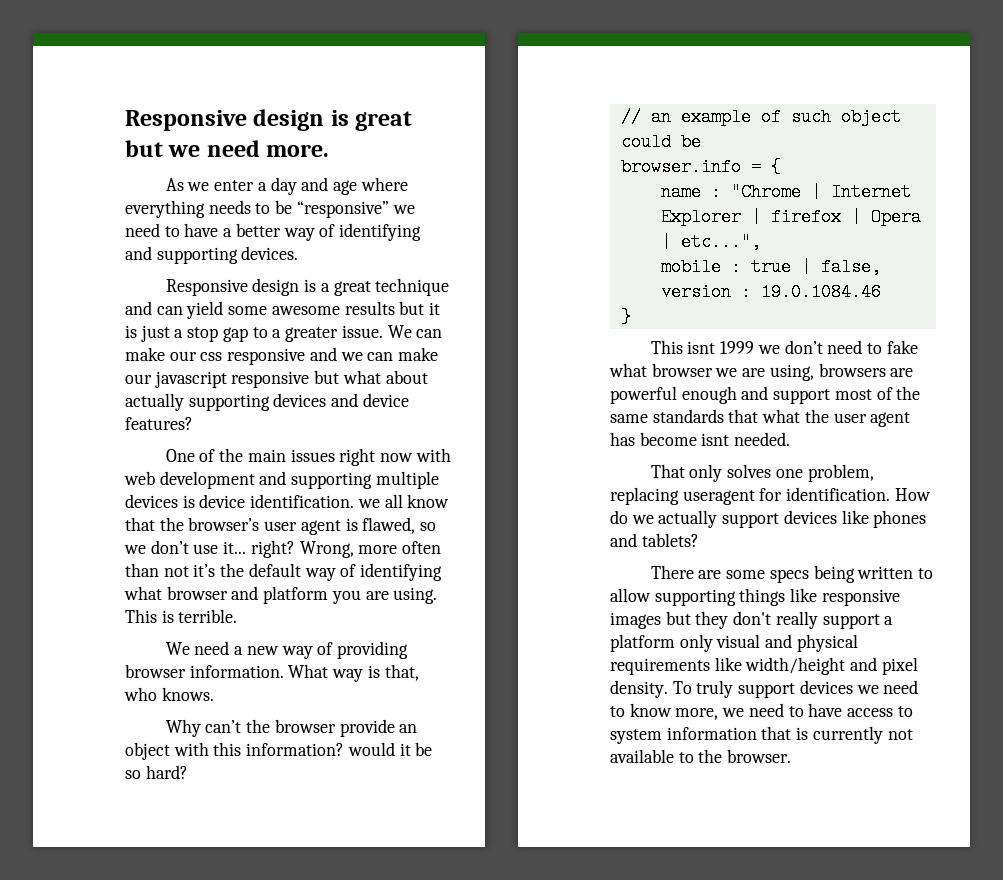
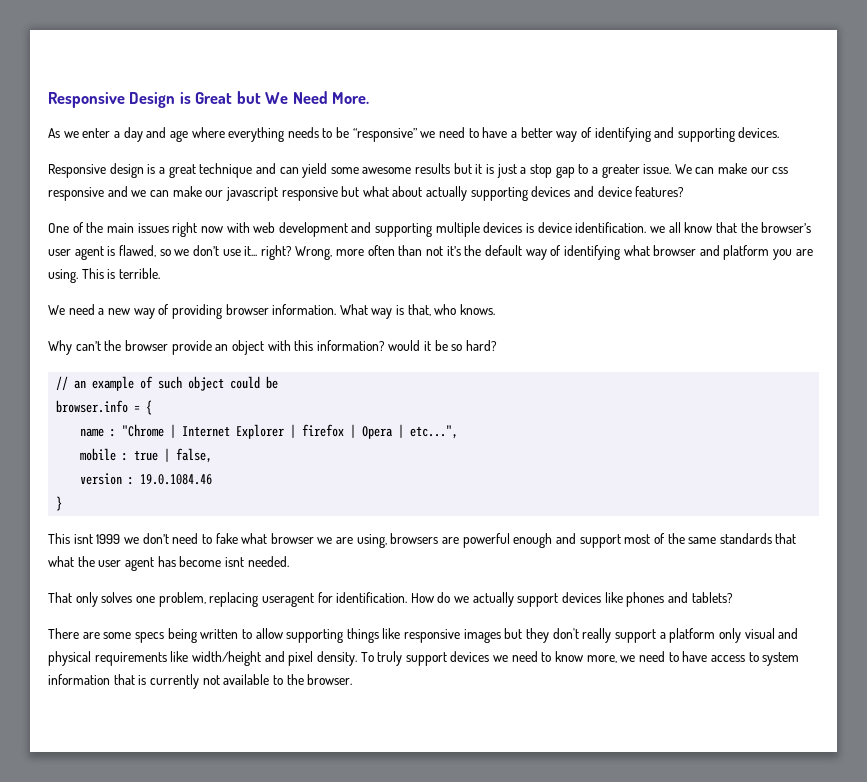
- Responsive design is great but we need more.
+ Responsive Design is Great but We Need More.

